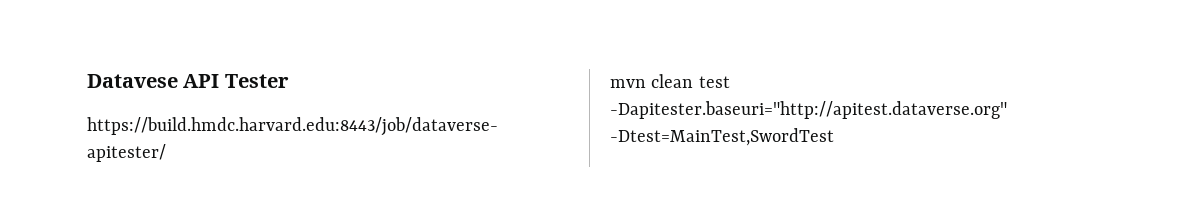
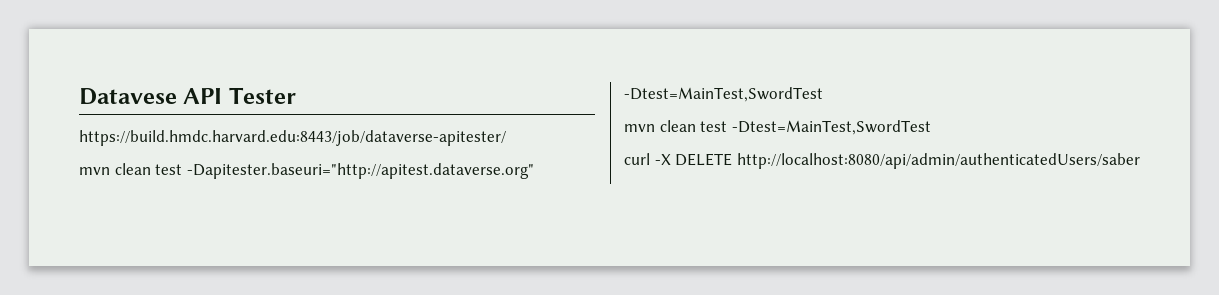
+ mvn clean test -Dtest=MainTest,SwordTest
+ curl -X DELETE http://localhost:8080/api/admin/authenticatedUsers/saber

